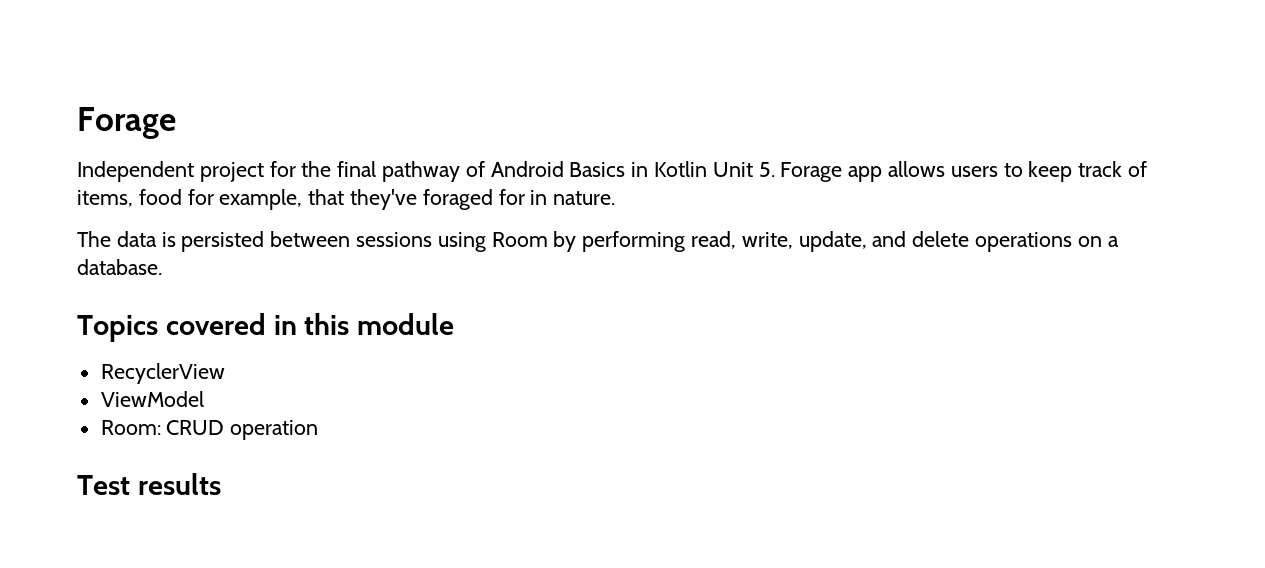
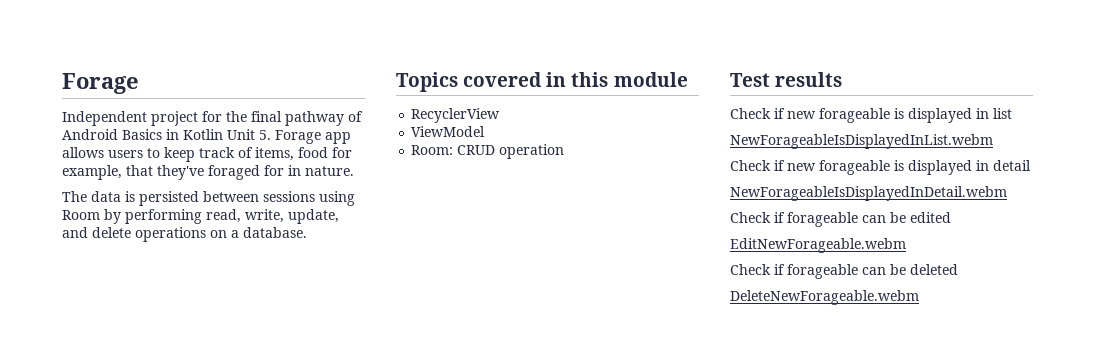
+ Check if new forageable is displayed in list
+ NewForageableIsDisplayedInList.webm
+ Check if new forageable is displayed in detail
+ NewForageableIsDisplayedInDetail.webm
+ Check if forageable can be edited
+ EditNewForageable.webm
+ Check if forageable can be deleted
+ DeleteNewForageable.webm

